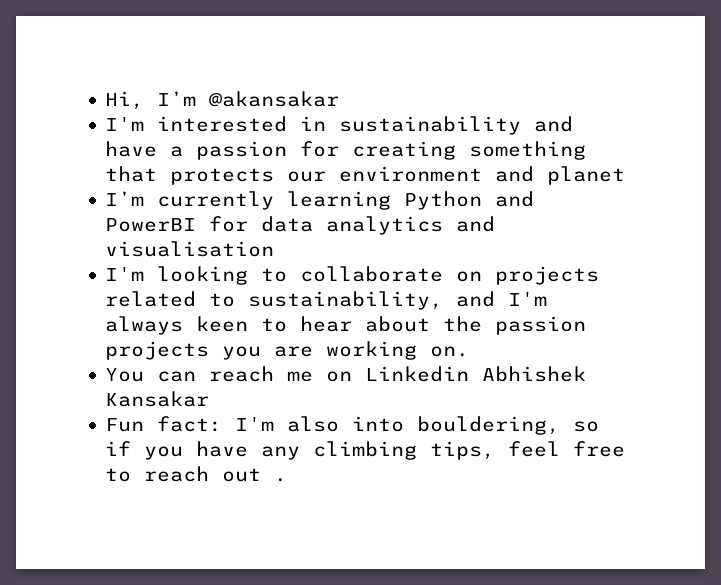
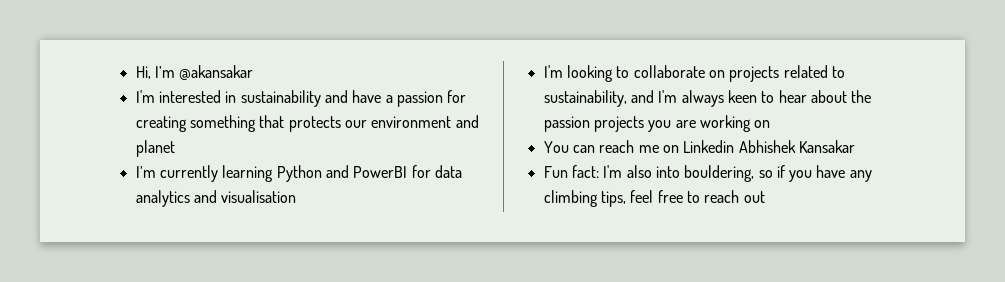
- I'm looking to collaborate on projects related to sustainability, and I'm always keen to hear about the passion projects you are working on.
+ I'm looking to collaborate on projects related to sustainability, and I'm always keen to hear about the passion projects you are working on
- Fun fact: I'm also into bouldering, so if you have any climbing tips, feel free to reach out .
+ Fun fact: I'm also into bouldering, so if you have any climbing tips, feel free to reach out

